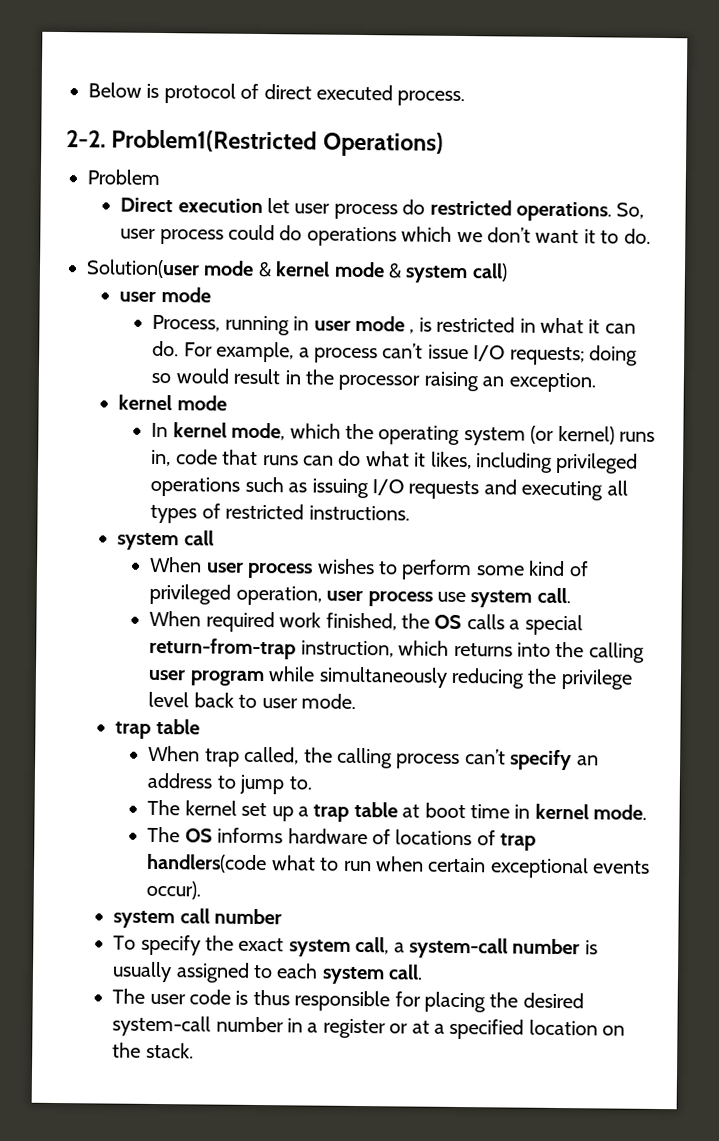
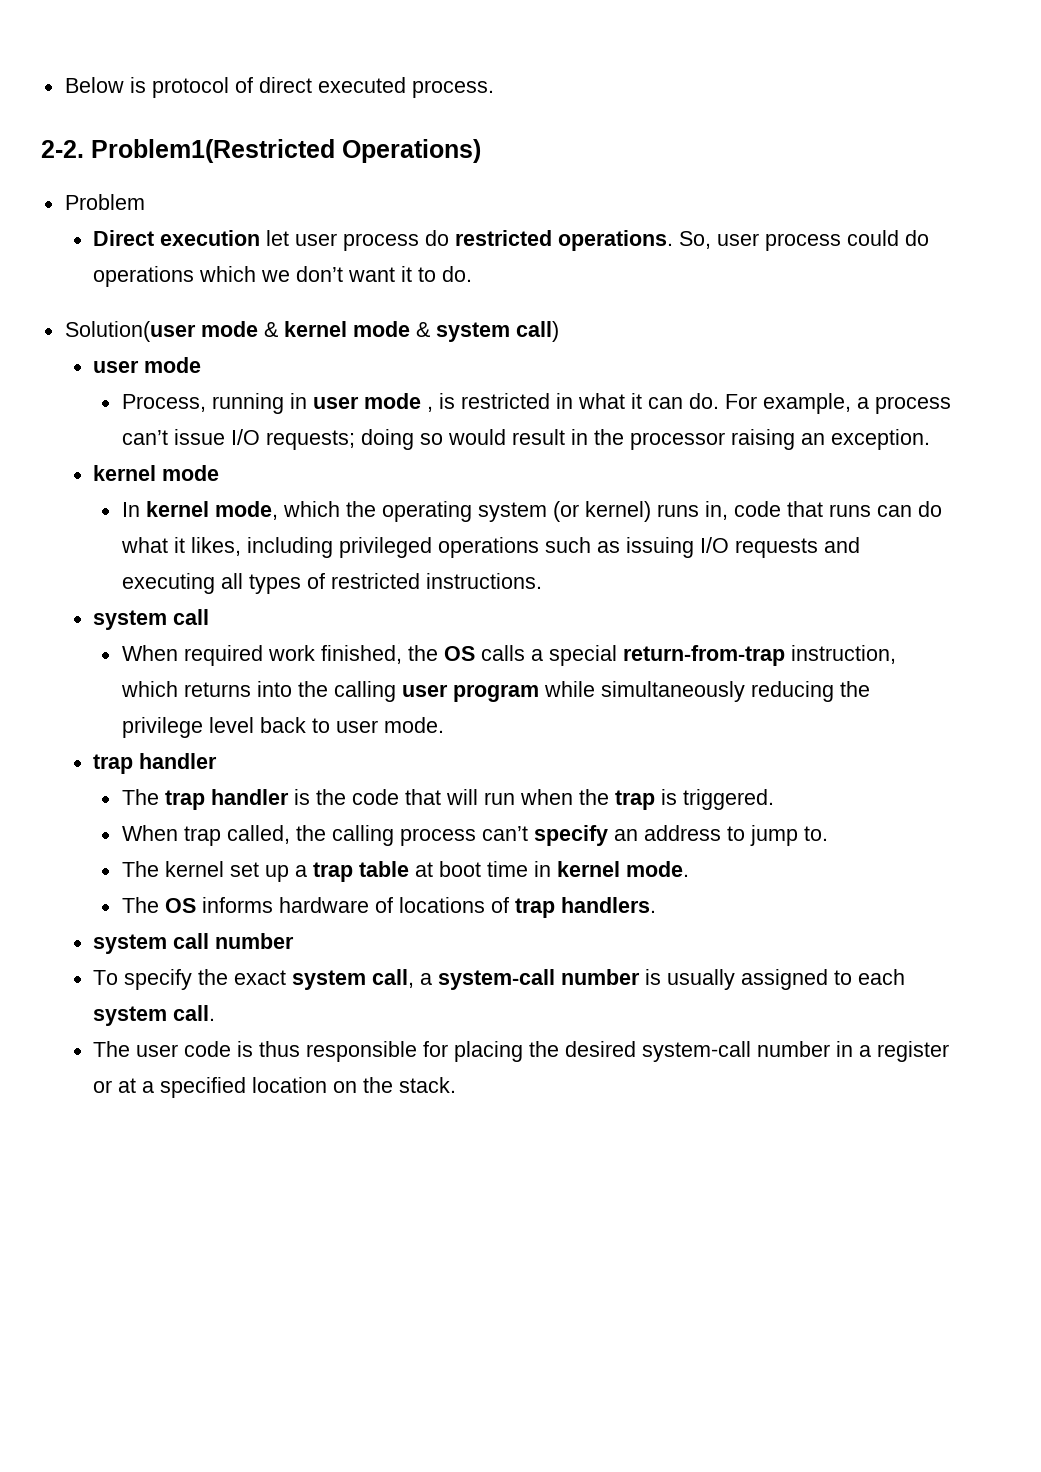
- When user process wishes to perform some kind of privileged operation, user process use system call.
  When required work finished, the OS calls a special return-from-trap instruction, which returns into the calling user program while simultaneously reducing the privilege level back to user mode.
- trap table
+ trap handler
+ The trap handler is the code that will run when the trap is triggered.
- The OS informs hardware of locations of trap handlers(code what to run when certain exceptional events occur).
+ The OS informs hardware of locations of trap handlers.

